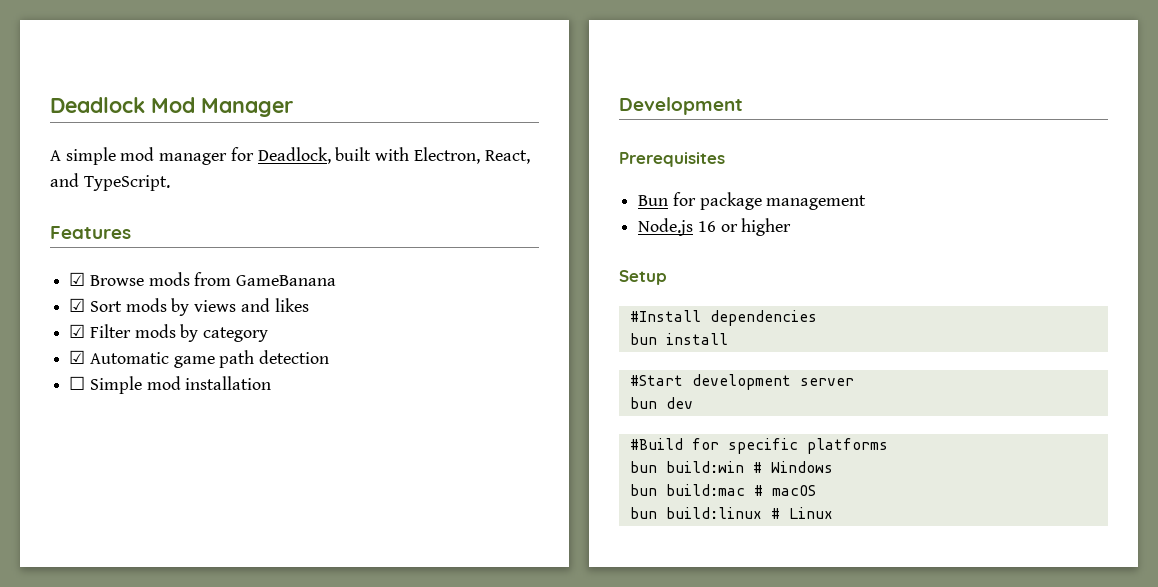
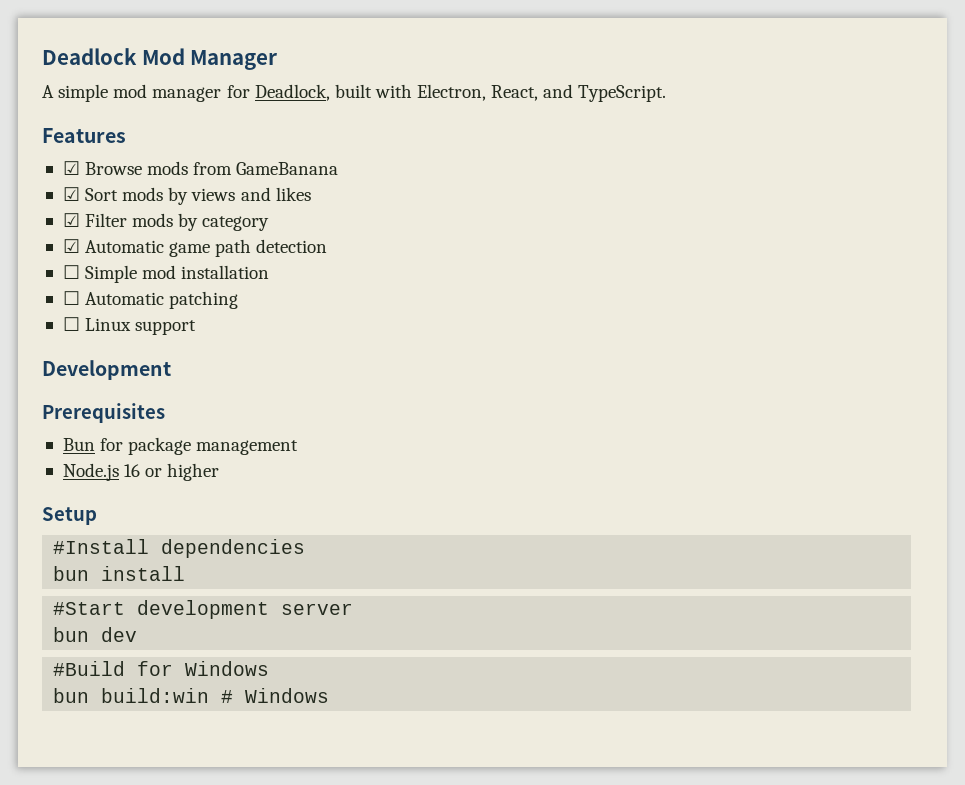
+ ☐ Automatic patching
+ ☐ Linux support
- #Build for specific platforms
+ #Build for Windows
- bun build:mac # macOS
- bun build:linux # Linux

